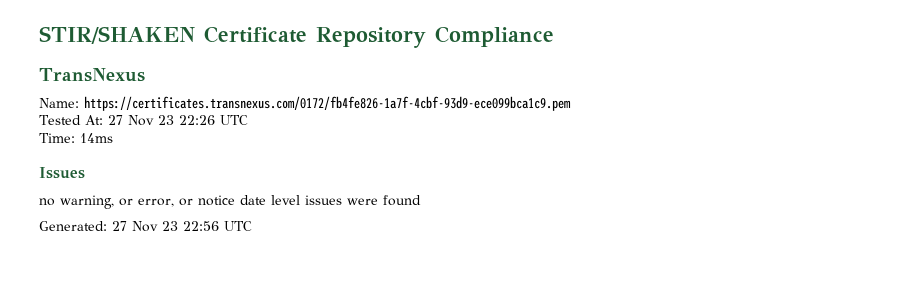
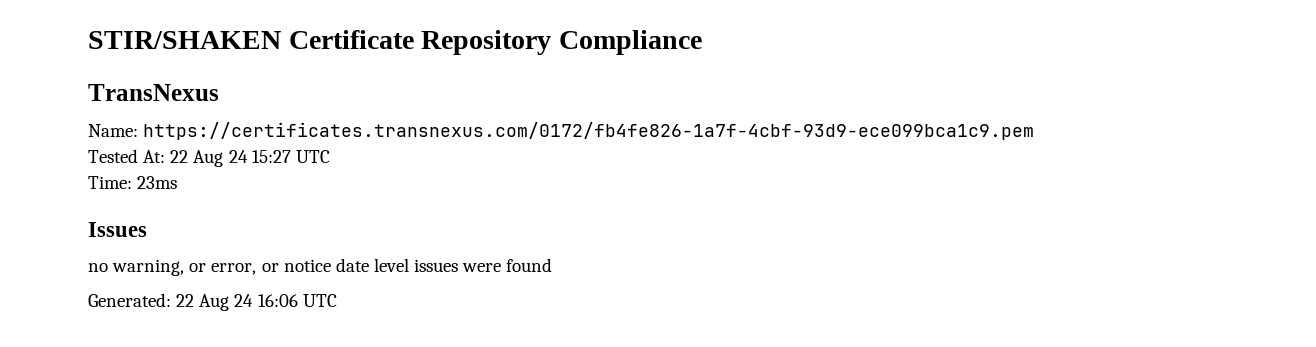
- Tested At: 27 Nov 23 22:26 UTC
+ Tested At: 22 Aug 24 15:27 UTC
- Time: 14ms
+ Time: 23ms
- Generated: 27 Nov 23 22:56 UTC
+ Generated: 22 Aug 24 16:06 UTC

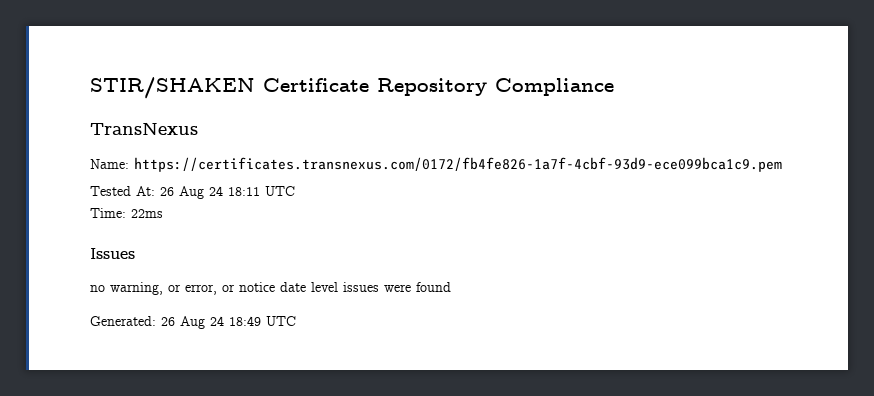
- Tested At: 22 Aug 24 15:27 UTC
+ Tested At: 26 Aug 24 18:11 UTC
- Time: 23ms
+ Time: 22ms
- Generated: 22 Aug 24 16:06 UTC
+ Generated: 26 Aug 24 18:49 UTC

